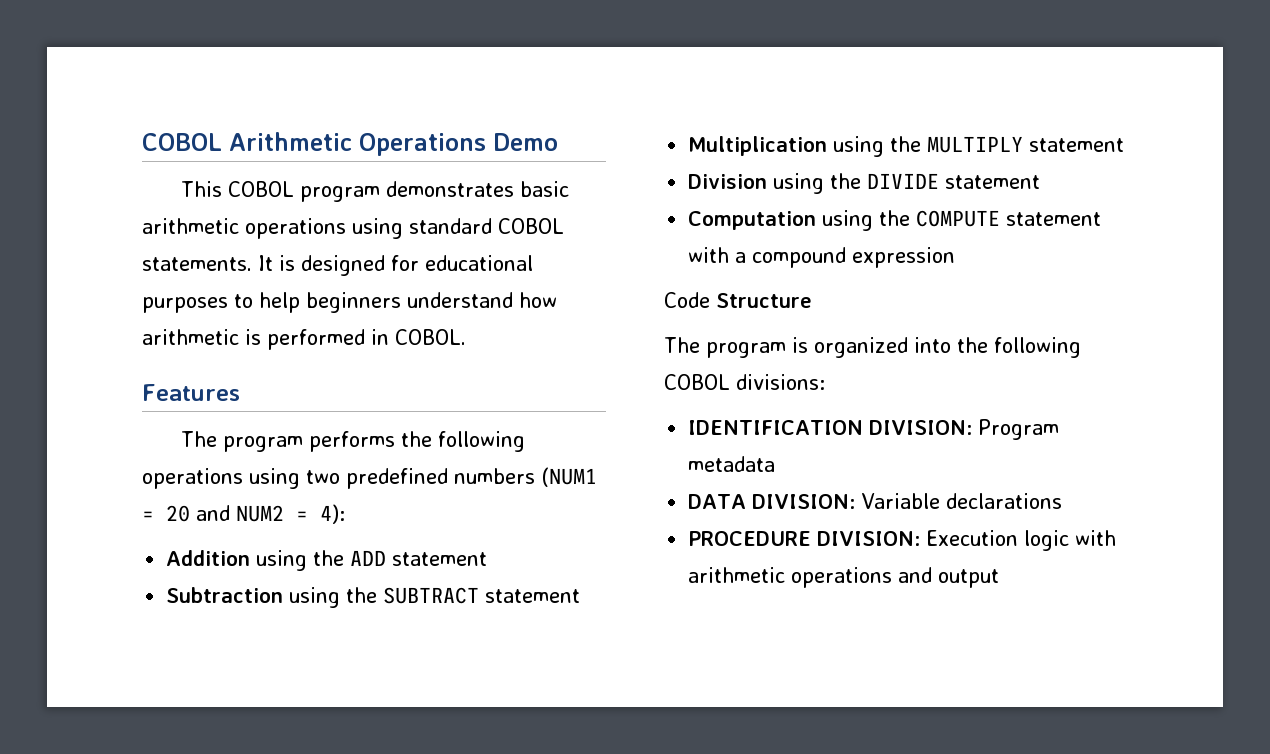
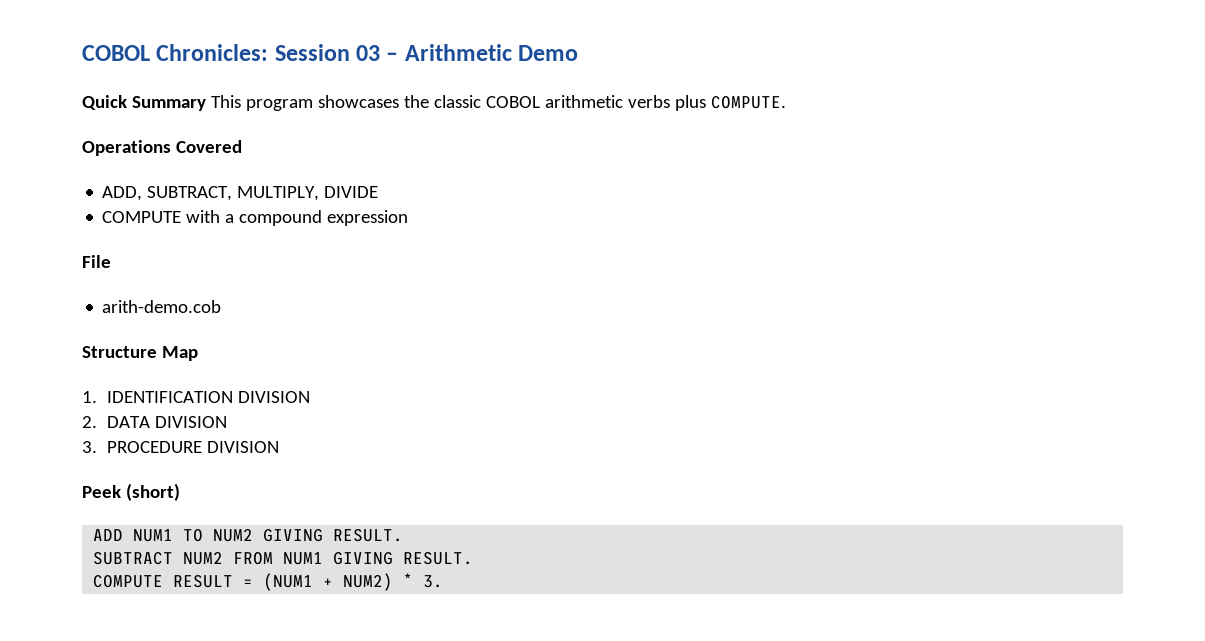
- COBOL Arithmetic Operations Demo
- This COBOL program demonstrates basic arithmetic operations using standard COBOL statements. It is designed for educational purposes to help beginners understand how arithmetic is performed in COBOL.
- Features
- The program performs the following operations using two predefined numbers (NUM1 = 20 and NUM2 = 4):
- Addition using the ADD statement
- Subtraction using the SUBTRACT statement
- Multiplication using the MULTIPLY statement
- Division using the DIVIDE statement
- Computation using the COMPUTE statement with a compound expression
+ COBOL Chronicles: Session 03 – Arithmetic Demo
+ Quick Summary This program showcases the classic COBOL arithmetic verbs plus COMPUTE.
+ Operations Covered
+ ADD, SUBTRACT, MULTIPLY, DIVIDE
+ COMPUTE with a compound expression
- Code Structure
- The program is organized into the following COBOL divisions:
- IDENTIFICATION DIVISION: Program metadata
- DATA DIVISION: Variable declarations
- PROCEDURE DIVISION: Execution logic with arithmetic operations and output
+ File
+ arith-demo.cob
+ Structure Map
+ 1. IDENTIFICATION DIVISION
+ 2. DATA DIVISION
+ 3. PROCEDURE DIVISION
+ Peek (short)
+ ADD NUM1 TO NUM2 GIVING RESULT.
+ SUBTRACT NUM2 FROM NUM1 GIVING RESULT.
+ COMPUTE RESULT = (NUM1 + NUM2) * 3.

